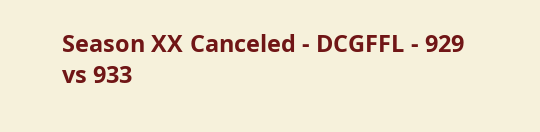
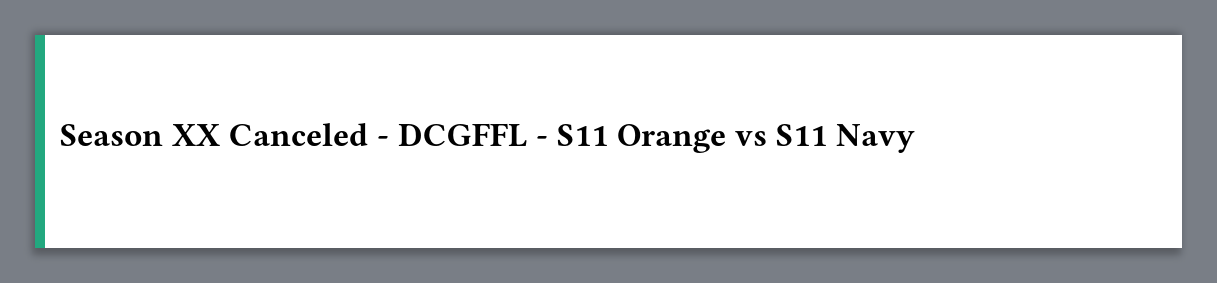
- Season XX Canceled - DCGFFL - 929 vs 933
+ Season XX Canceled - DCGFFL - S11 Orange vs S11 Navy

